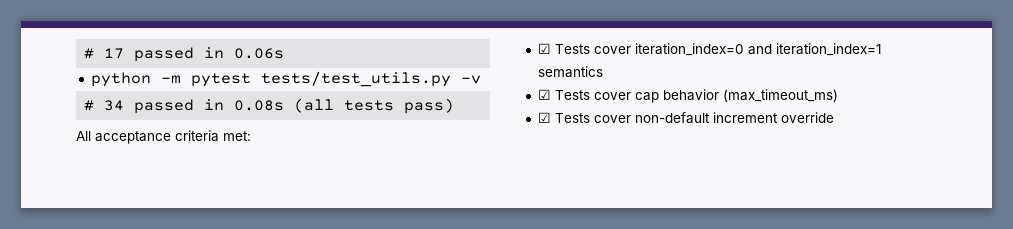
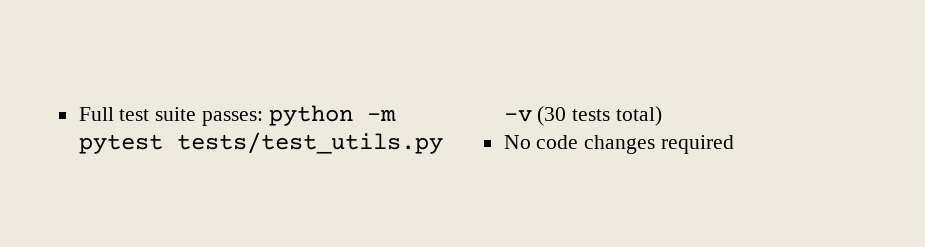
- # 17 passed in 0.06s
- python -m pytest tests/test_utils.py -v
- # 34 passed in 0.08s (all tests pass)
- All acceptance criteria met:
- ☑ Tests cover iteration_index=0 and iteration_index=1 semantics
- ☑ Tests cover cap behavior (max_timeout_ms)
- ☑ Tests cover non-default increment override
+ Full test suite passes: python -m pytest tests/test_utils.py -v (30 tests total)
+ No code changes required

